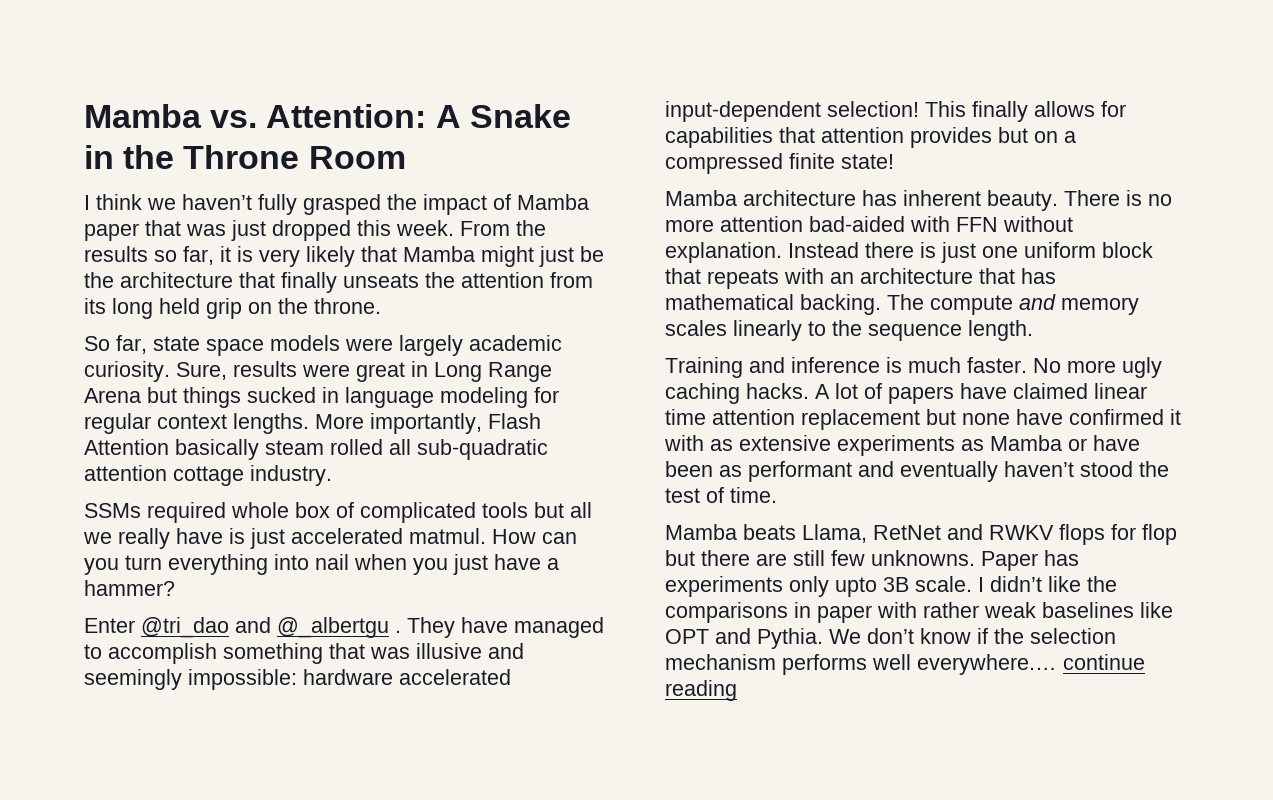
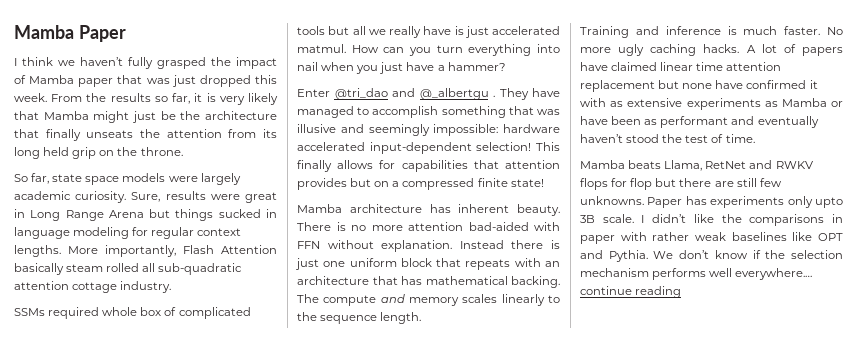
- Mamba vs. Attention: A Snake in the Throne Room
+ Mamba Paper

